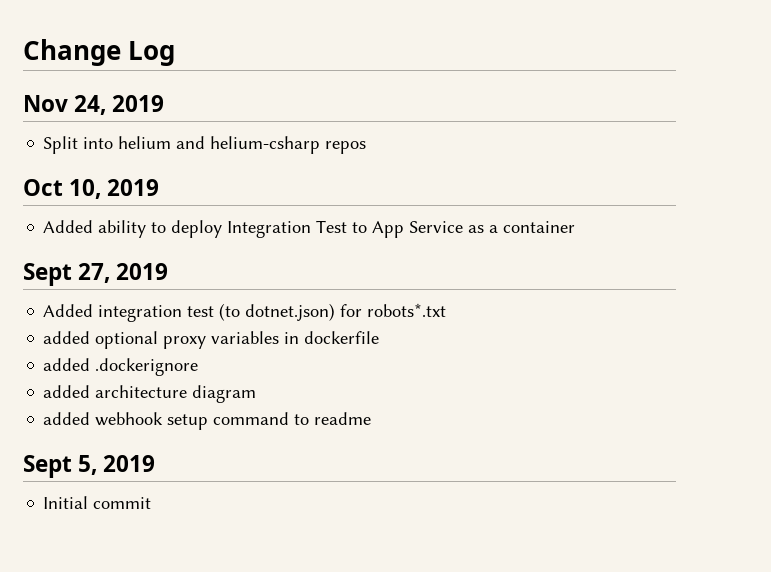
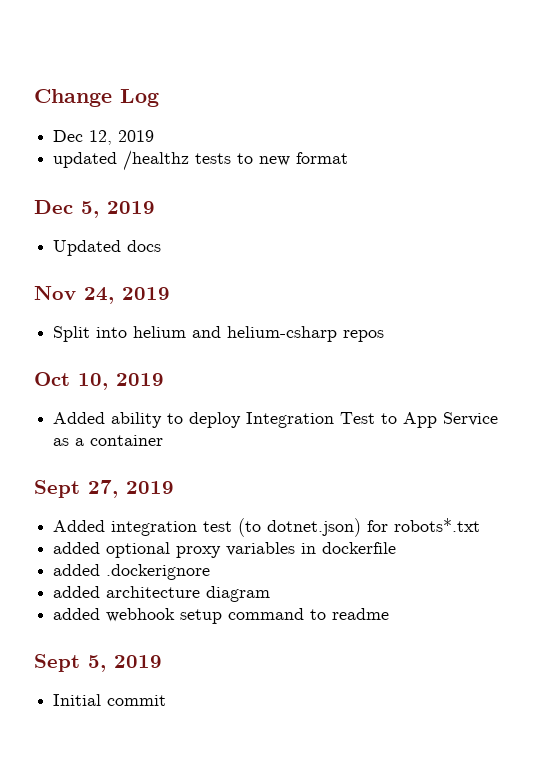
+ Dec 12, 2019
+ updated /healthz tests to new format
+ Dec 5, 2019
+ Updated docs

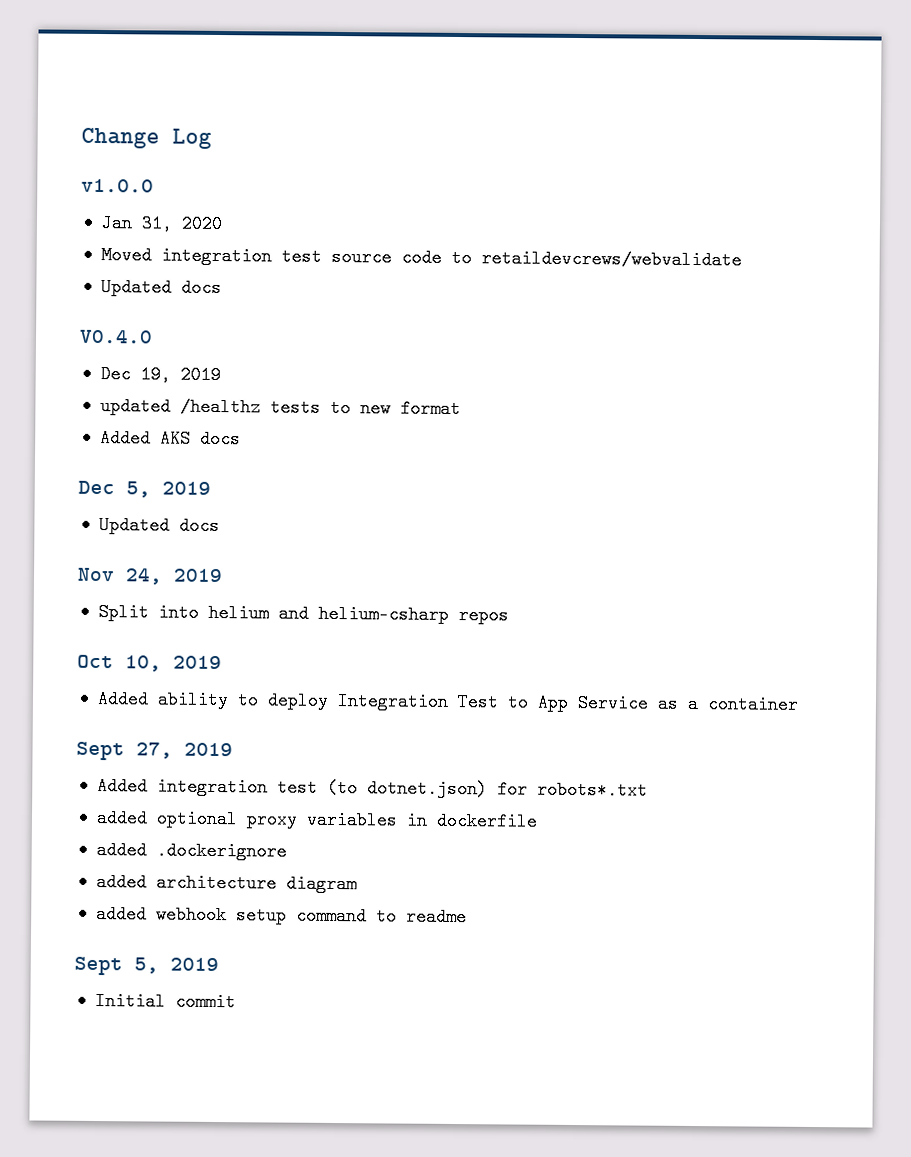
- Dec 12, 2019
+ v1.0.0
+ Jan 31, 2020
+ Moved integration test source code to retaildevcrews/webvalidate
+ Updated docs
+ V0.4.0
+ Dec 19, 2019
+ Added AKS docs

